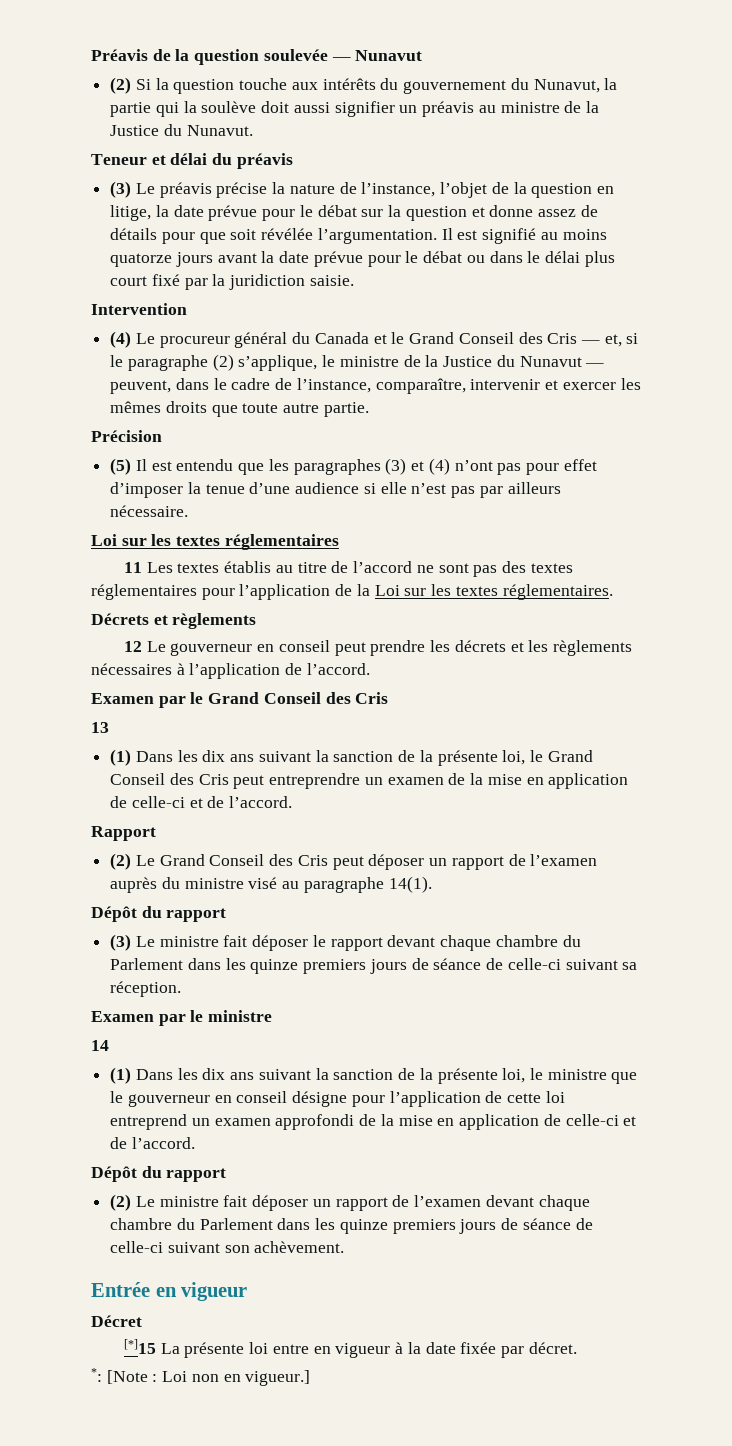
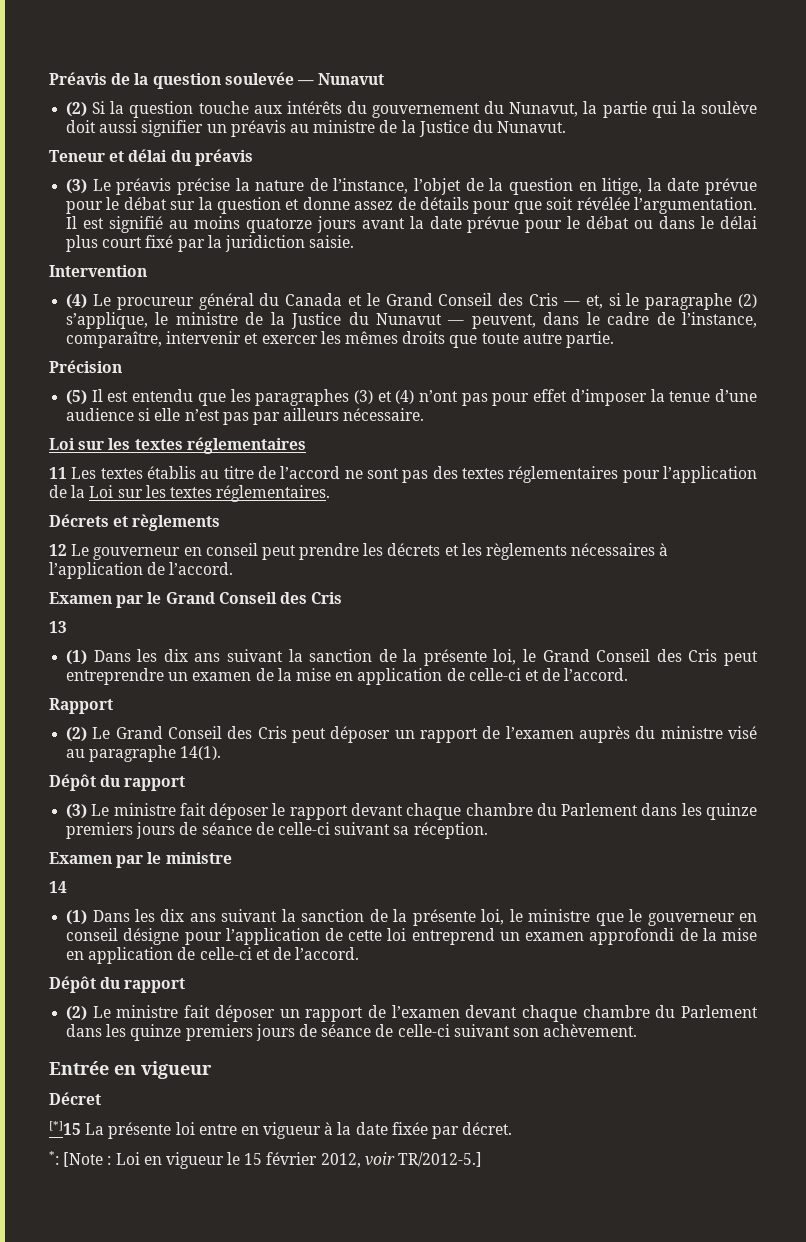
- *: [Note : Loi non en vigueur.]
+ *: [Note : Loi en vigueur le 15 février 2012, voir TR/2012-5.]

